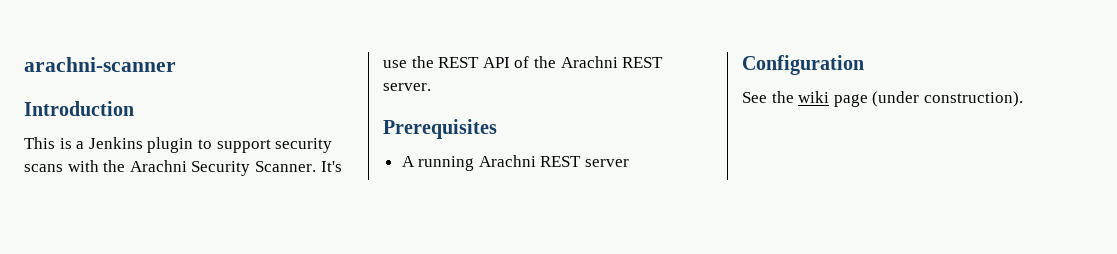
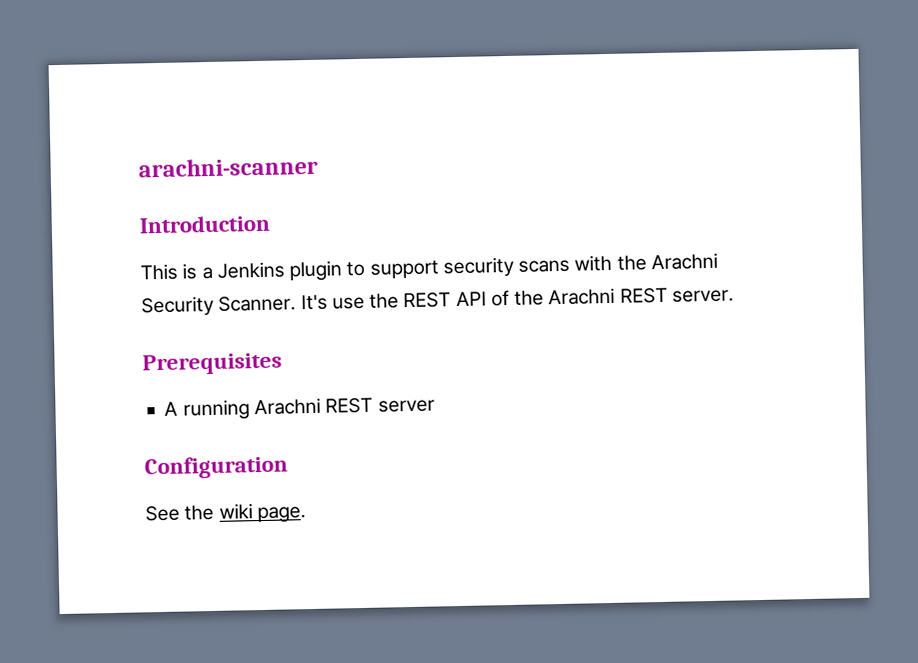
- See the wiki page (under construction).
+ See the wiki page.

